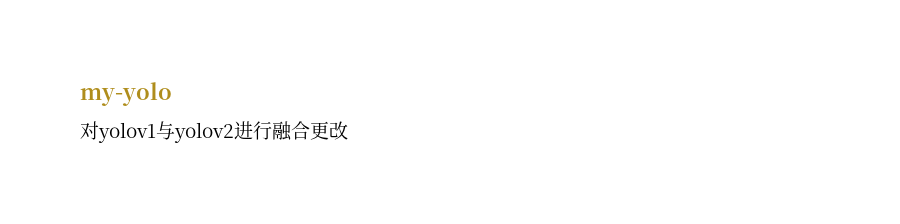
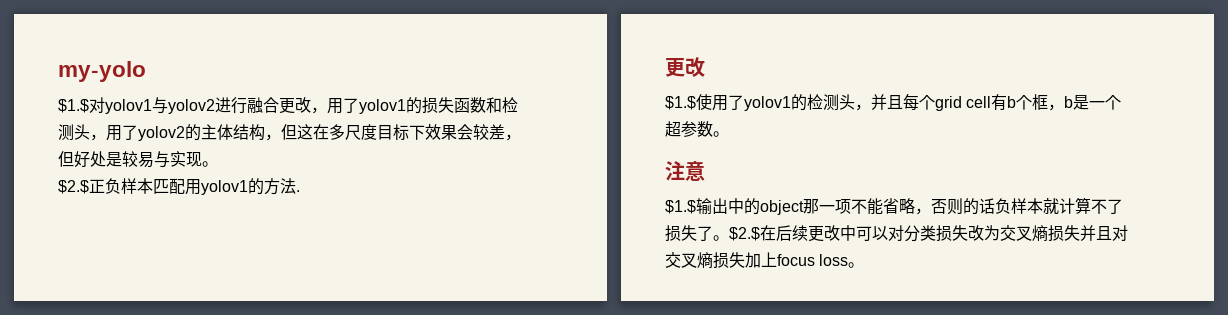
- 对yolov1与yolov2进行融合更改
+ $1.$对yolov1与yolov2进行融合更改，用了yolov1的损失函数和检测头，用了yolov2的主体结构，但这在多尺度目标下效果会较差，但好处是较易与实现。
+ $2.$正负样本匹配用yolov1的方法.
+ 更改
+ $1.$使用了yolov1的检测头，并且每个grid cell有b个框，b是一个超参数。
+ 注意
+ $1.$输出中的object那一项不能省略，否则的话负样本就计算不了损失了。$2.$在后续更改中可以对分类损失改为交叉熵损失并且对交叉熵损失加上focus loss。

